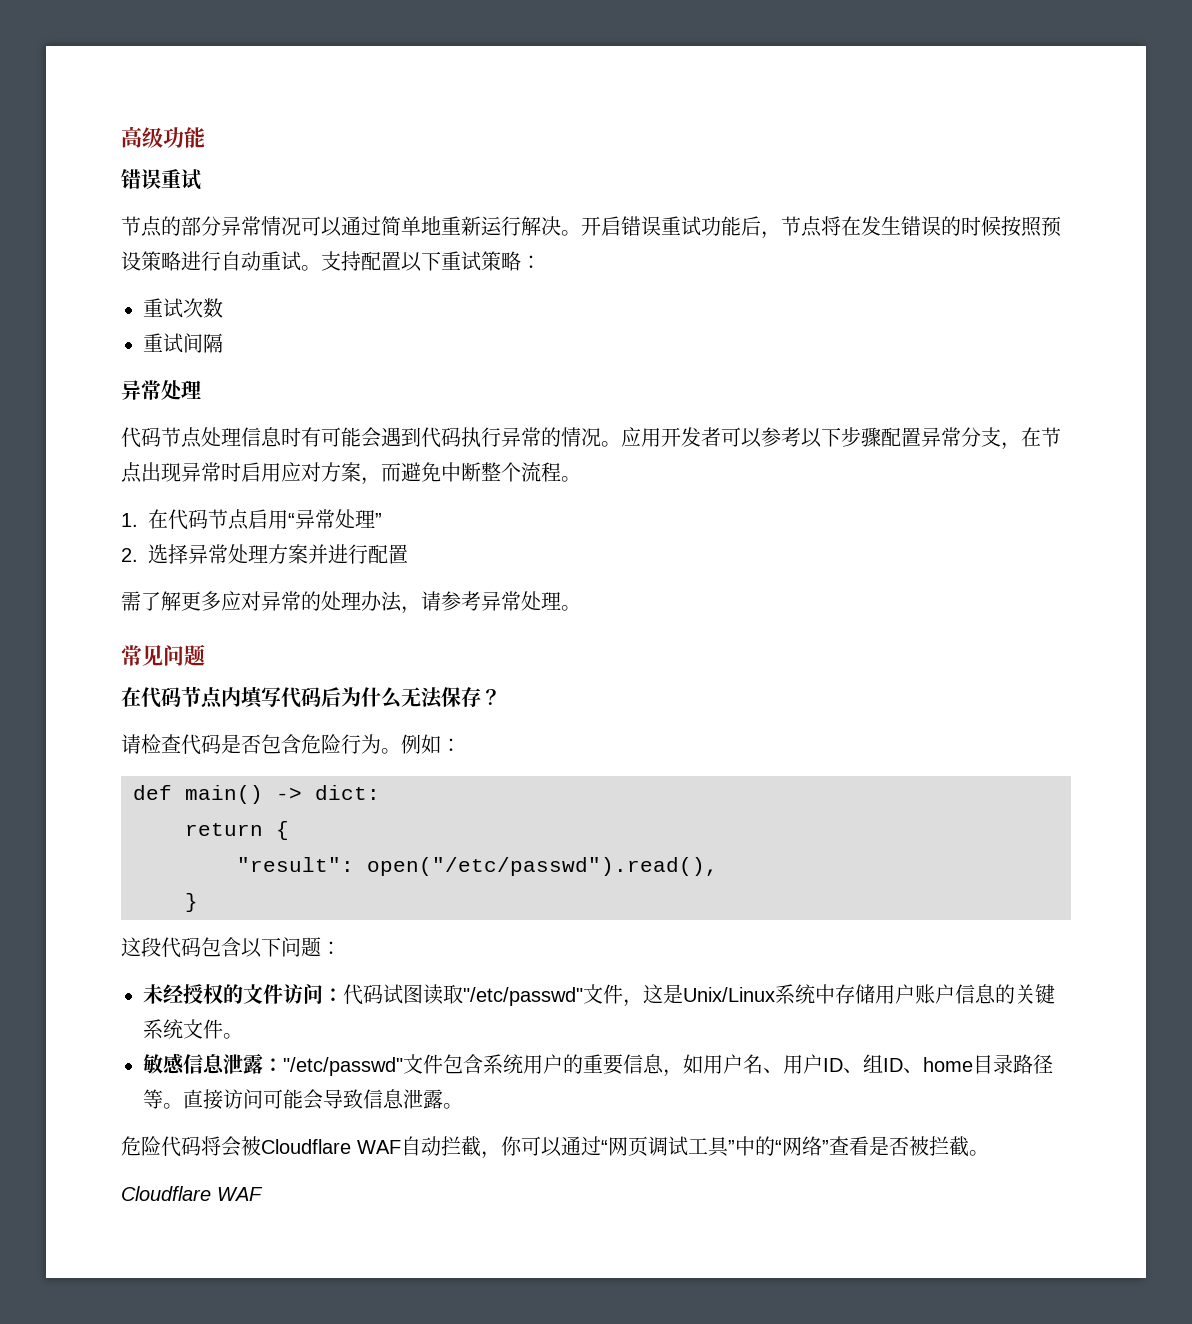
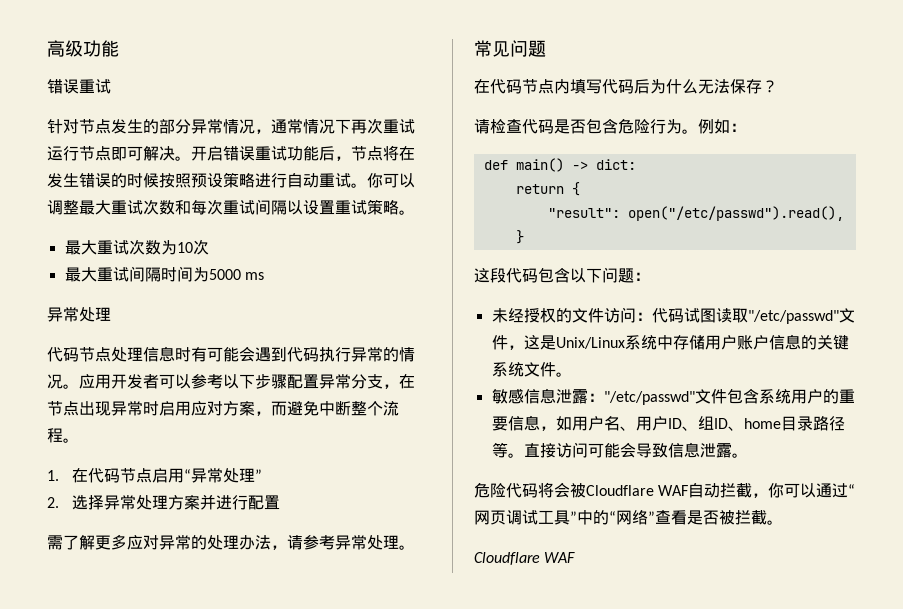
- 节点的部分异常情况可以通过简单地重新运行解决。
+ 针对节点发生的部分异常情况，通常情况下再次重试运行节点即可解决。
- 支持配置以下重试策略：
- 重试次数
- 重试间隔
+ 你可以调整最大重试次数和每次重试间隔以设置重试策略。
+ 最大重试次数为10次
+ 最大重试间隔时间为5000 ms

